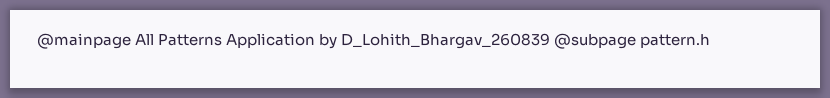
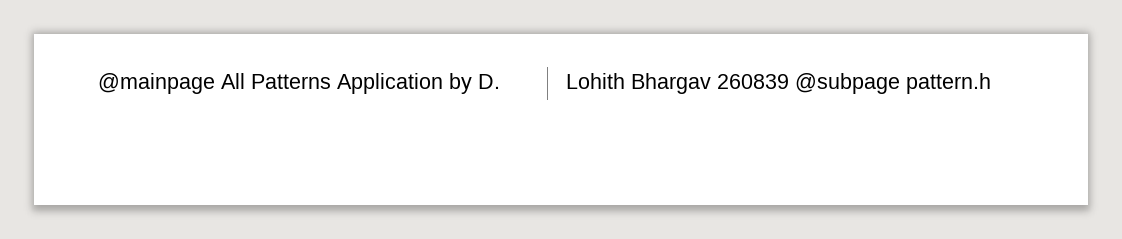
- @mainpage All Patterns Application by D_Lohith_Bhargav_260839 @subpage pattern.h
+ @mainpage All Patterns Application by D. Lohith Bhargav 260839 @subpage pattern.h

